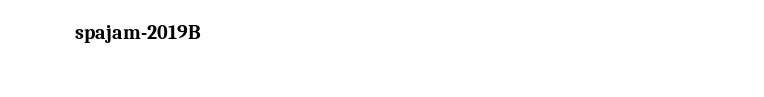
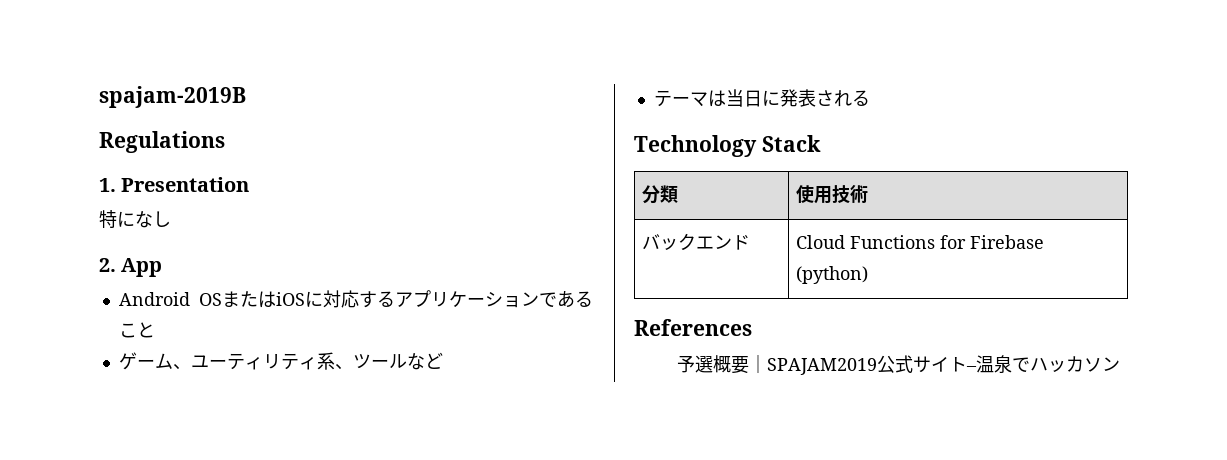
+ Regulations
+ 1. Presentation
+ 特になし
+ 2. App
+ Android OSまたはiOSに対応するアプリケーションであること
+ ゲーム、ユーティリティ系、ツールなど
+ テーマは当日に発表される
+ Technology Stack
+ 分類 | 使用技術
+ バックエンド | Cloud Functions for Firebase (python)
+ References
+ 予選概要｜SPAJAM2019公式サイト–温泉でハッカソン

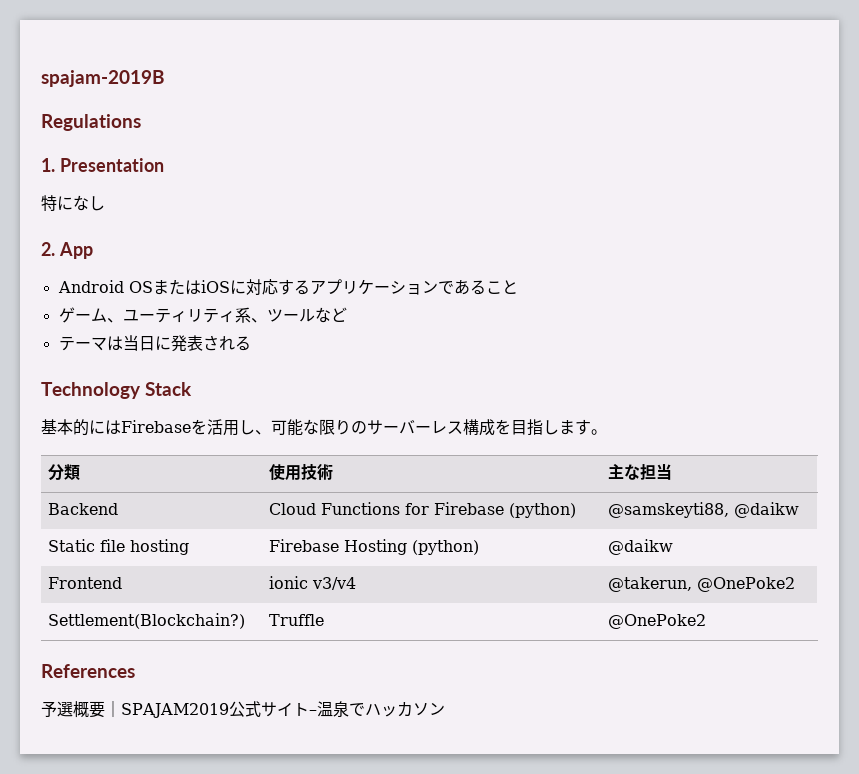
+ 基本的にはFirebaseを活用し、可能な限りのサーバーレス構成を目指します。
- 分類 | 使用技術
- バックエンド | Cloud Functions for Firebase (python)
+ 分類 | 使用技術 | 主な担当
+ Backend | Cloud Functions for Firebase (python) | @samskeyti88, @daikw
+ Static file hosting | Firebase Hosting (python) | @daikw
+ Frontend | ionic v3/v4 | @takerun, @OnePoke2
+ Settlement(Blockchain?) | Truffle | @OnePoke2

